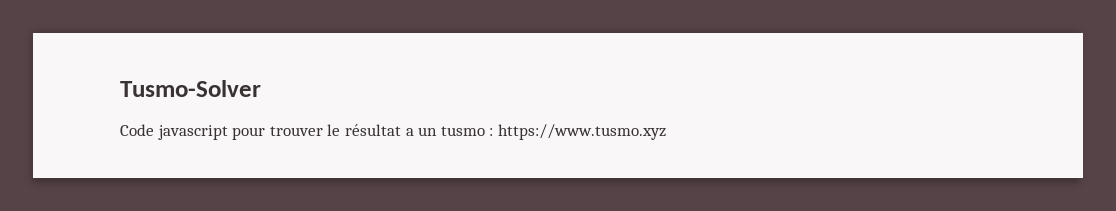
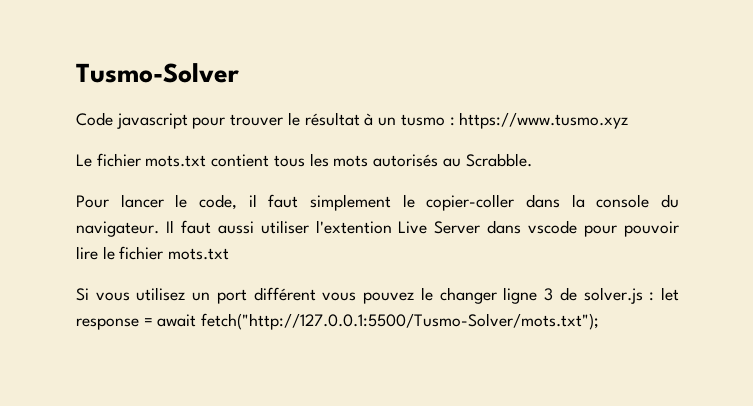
- Code javascript pour trouver le résultat a un tusmo : https://www.tusmo.xyz
+ Code javascript pour trouver le résultat à un tusmo : https://www.tusmo.xyz
+ Le fichier mots.txt contient tous les mots autorisés au Scrabble.
+ Pour lancer le code, il faut simplement le copier-coller dans la console du navigateur. Il faut aussi utiliser l'extention Live Server dans vscode pour pouvoir lire le fichier mots.txt
+ Si vous utilisez un port différent vous pouvez le changer ligne 3 de solver.js : let response = await fetch("http://127.0.0.1:5500/Tusmo-Solver/mots.txt");

